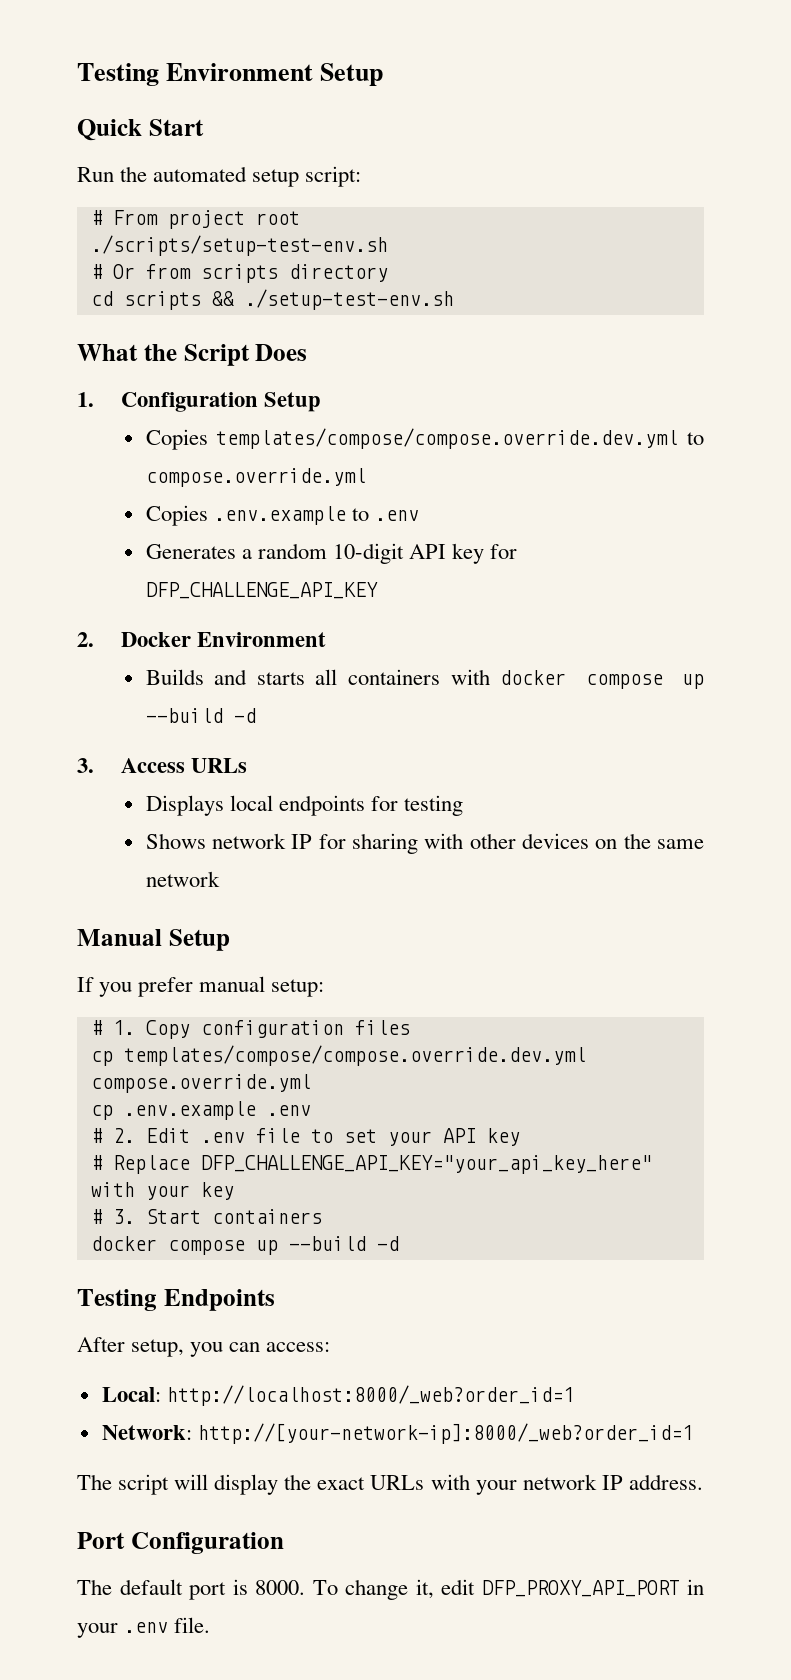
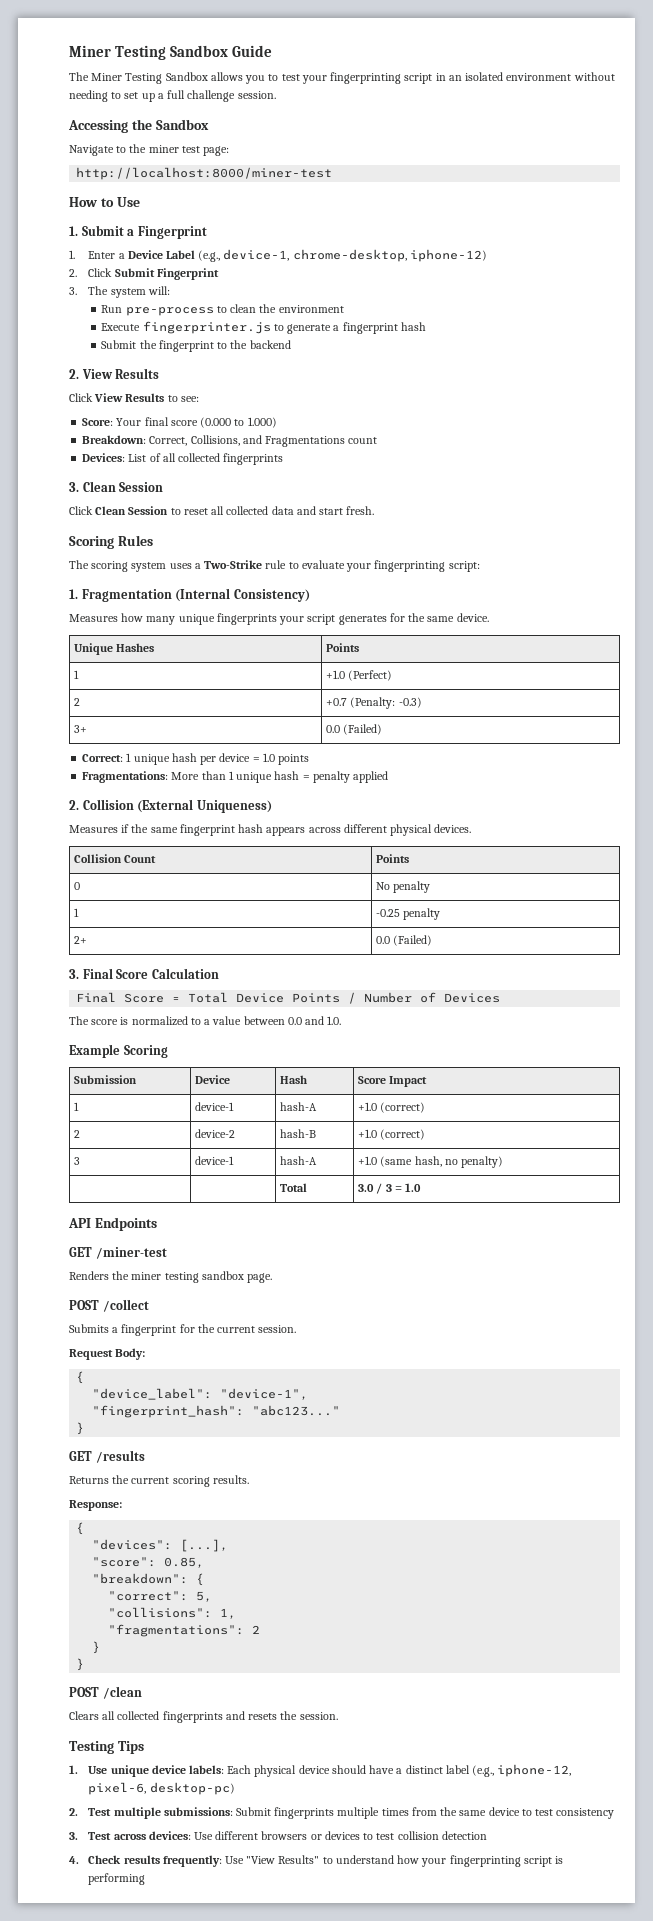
- Testing Environment Setup
- Quick Start
- Run the automated setup script:
- # From project root
- ./scripts/setup-test-env.sh
- # Or from scripts directory
- cd scripts && ./setup-test-env.sh
- What the Script Does
- 1. Configuration Setup
- Copies templates/compose/compose.override.dev.yml to compose.override.yml
- Copies .env.example to .env
- Generates a random 10-digit API key for DFP_CHALLENGE_API_KEY
- 2. Docker Environment
- Builds and starts all containers with docker compose up --build -d
- 3. Access URLs
- Displays local endpoints for testing
- Shows network IP for sharing with other devices on the same network
- Manual Setup
- If you prefer manual setup:
- # 1. Copy configuration files
- cp templates/compose/compose.override.dev.yml compose.override.yml
- cp .env.example .env
- # 2. Edit .env file to set your API key
- # Replace DFP_CHALLENGE_API_KEY="your_api_key_here" with your key
- # 3. Start containers
- docker compose up --build -d
- Testing Endpoints
- After setup, you can access:
- Local: http://localhost:8000/_web?order_id=1
- Network: http://[your-network-ip]:8000/_web?order_id=1
- The script will display the exact URLs with your network IP address.
- Port Configuration
- The default port is 8000. To change it, edit DFP_PROXY_API_PORT in your .env file.
+ Miner Testing Sandbox Guide
+ The Miner Testing Sandbox allows you to test your fingerprinting script in an isolated environment without needing to set up a full challenge session.
+ Accessing the Sandbox
+ Navigate to the miner test page:
+ http://localhost:8000/miner-test
+ How to Use
+ 1. Submit a Fingerprint
+ 1. Enter a Device Label (e.g., device-1, chrome-desktop, iphone-12)
+ 2. Click Submit Fingerprint
+ 3. The system will:
+ Run pre-process to clean the environment
+ Execute fingerprinter.js to generate a fingerprint hash
+ Submit the fingerprint to the backend
+ 2. View Results
+ Click View Results to see:
+ Score: Your final score (0.000 to 1.000)
+ Breakdown: Correct, Collisions, and Fragmentations count
+ Devices: List of all collected fingerprints
+ 3. Clean Session
+ Click Clean Session to reset all collected data and start fresh.
+ Scoring Rules
+ The scoring system uses a Two-Strike rule to evaluate your fingerprinting script:
+ 1. Fragmentation (Internal Consistency)
+ Measures how many unique fingerprints your script generates for the same device.
+ Unique Hashes | Points
+ 1 | +1.0 (Perfect)
+ 2 | +0.7 (Penalty: -0.3)
+ 3+ | 0.0 (Failed)
+ Correct: 1 unique hash per device = 1.0 points
+ Fragmentations: More than 1 unique hash = penalty applied
+ 2. Collision (External Uniqueness)
+ Measures if the same fingerprint hash appears across different physical devices.
+ Collision Count | Points
+ 0 | No penalty
+ 1 | -0.25 penalty
+ 2+ | 0.0 (Failed)
+ 3. Final Score Calculation
+ Final Score = Total Device Points / Number of Devices
+ The score is normalized to a value between 0.0 and 1.0.
+ Example Scoring
+ Submission | Device | Hash | Score Impact
+ 1 | device-1 | hash-A | +1.0 (correct)
+ 2 | device-2 | hash-B | +1.0 (correct)
+ 3 | device-1 | hash-A | +1.0 (same hash, no penalty)
+ | | Total | 3.0 / 3 = 1.0
+ API Endpoints
+ GET /miner-test
+ Renders the miner testing sandbox page.
+ POST /collect
+ Submits a fingerprint for the current session.
+ Request Body:
+ {
+ "device_label": "device-1",
+ "fingerprint_hash": "abc123..."
+ }
+ GET /results
+ Returns the current scoring results.
+ Response:
+ {
+ "devices": [...],
+ "score": 0.85,
+ "breakdown": {
+ "correct": 5,
+ "collisions": 1,
+ "fragmentations": 2
+ }
+ }
+ POST /clean
+ Clears all collected fingerprints and resets the session.
+ Testing Tips
+ 1. Use unique device labels: Each physical device should have a distinct label (e.g., iphone-12, pixel-6, desktop-pc)
+ 2. Test multiple submissions: Submit fingerprints multiple times from the same device to test consistency
+ 3. Test across devices: Use different browsers or devices to test collision detection
+ 4. Check results frequently: Use "View Results" to understand how your fingerprinting script is performing

